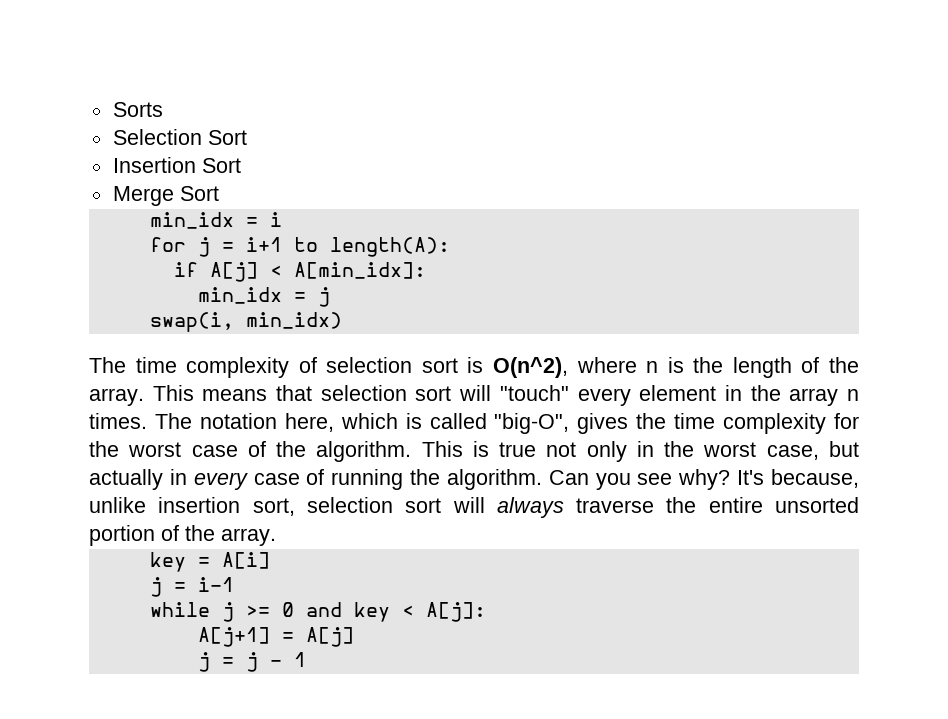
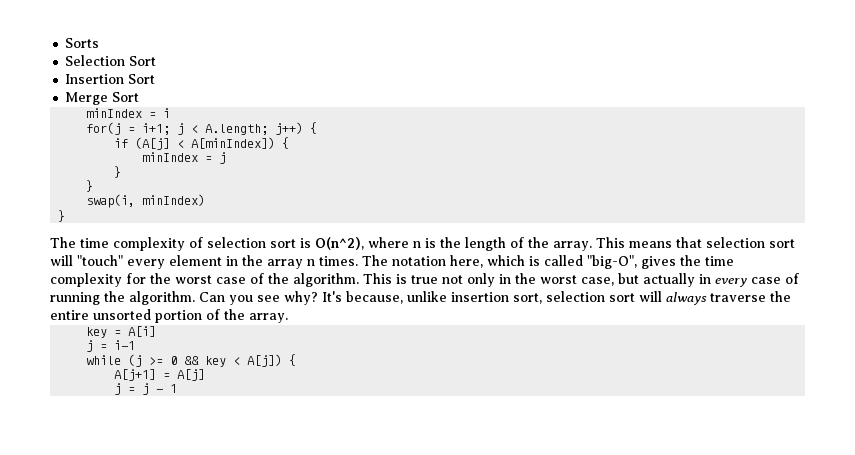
- min_idx = i
+ minIndex = i
- for j = i+1 to length(A):
- if A[j] < A[min_idx]:
- min_idx = j
+ for(j = i+1; j < A.length; j++) {
+ if (A[j] < A[minIndex]) {
+ minIndex = j
+ }
+ }
- swap(i, min_idx)
+ swap(i, minIndex)
+ }
- while j >= 0 and key < A[j]:
+ while (j >= 0 && key < A[j]) {

